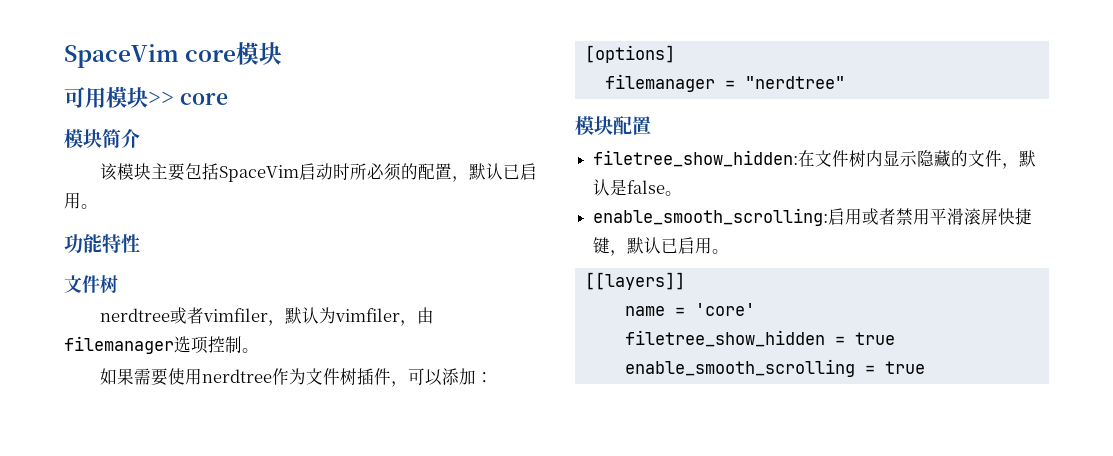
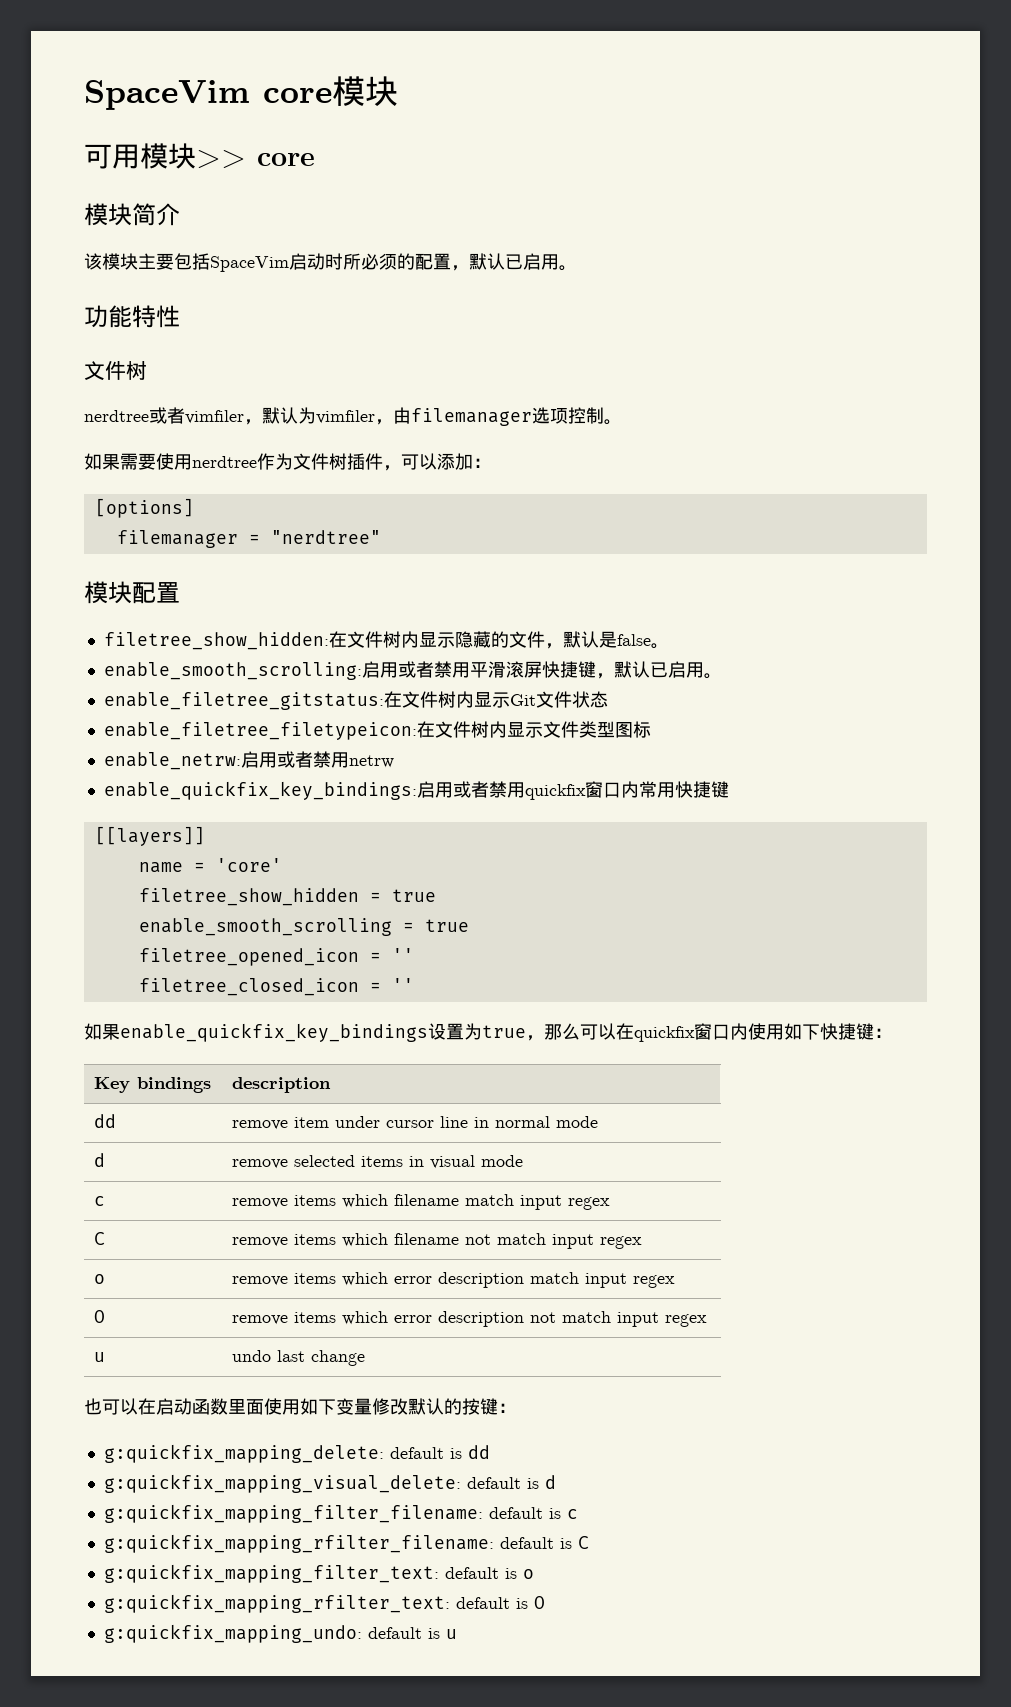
+ enable_filetree_gitstatus:在文件树内显示Git文件状态
+ enable_filetree_filetypeicon:在文件树内显示文件类型图标
+ enable_netrw:启用或者禁用netrw
+ enable_quickfix_key_bindings:启用或者禁用quickfix窗口内常用快捷键
+ filetree_opened_icon = ''
+ filetree_closed_icon = ''
+ 如果enable_quickfix_key_bindings设置为true，那么可以在quickfix窗口内使用如下快捷键：
+ Key bindings | description
+ dd | remove item under cursor line in normal mode
+ d | remove selected items in visual mode
+ c | remove items which filename match input regex
+ C | remove items which filename not match input regex
+ o | remove items which error description match input regex
+ O | remove items which error description not match input regex
+ u | undo last change
+ 也可以在启动函数里面使用如下变量修改默认的按键：
+ g:quickfix_mapping_delete: default is dd
+ g:quickfix_mapping_visual_delete: default is d
+ g:quickfix_mapping_filter_filename: default is c
+ g:quickfix_mapping_rfilter_filename: default is C
+ g:quickfix_mapping_filter_text: default is o
+ g:quickfix_mapping_rfilter_text: default is O
+ g:quickfix_mapping_undo: default is u

